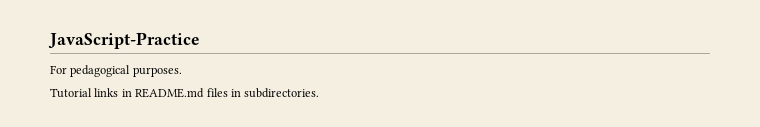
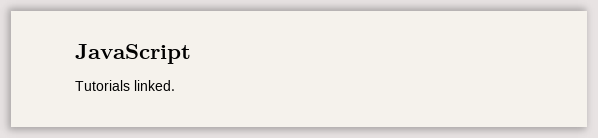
- JavaScript-Practice
- For pedagogical purposes.
- Tutorial links in README.md files in subdirectories.
+ JavaScript
+ Tutorials linked.

